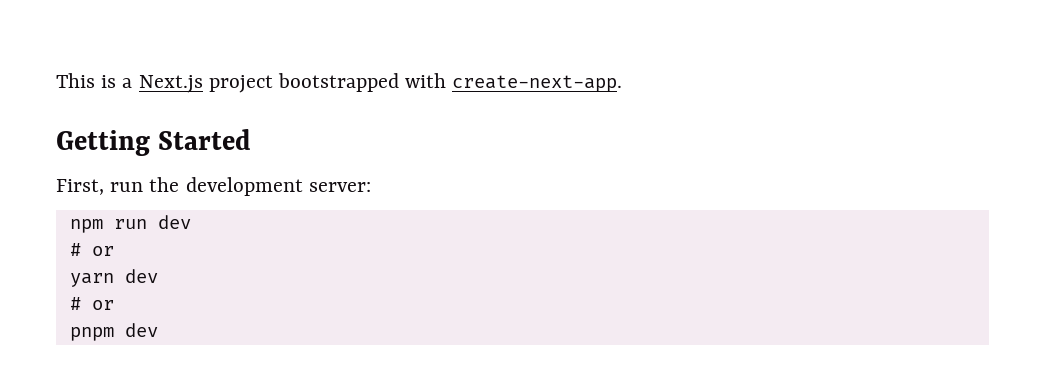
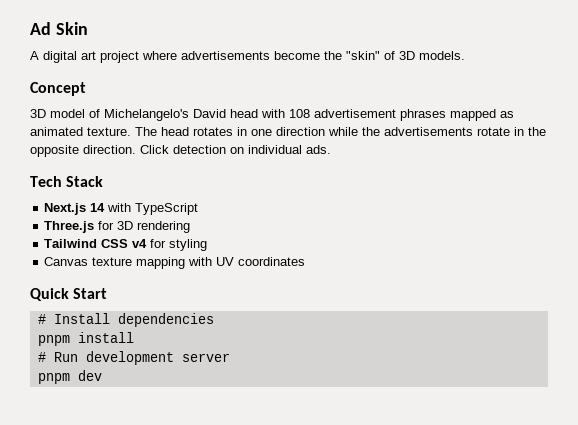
- This is a Next.js project bootstrapped with create-next-app.
- Getting Started
- First, run the development server:
- npm run dev
- # or
- yarn dev
- # or
+ Ad Skin
+ A digital art project where advertisements become the "skin" of 3D models.
+ Concept
+ 3D model of Michelangelo's David head with 108 advertisement phrases mapped as animated texture. The head rotates in one direction while the advertisements rotate in the opposite direction. Click detection on individual ads.
+ Tech Stack
+ Next.js 14 with TypeScript
+ Three.js for 3D rendering
+ Tailwind CSS v4 for styling
+ Canvas texture mapping with UV coordinates
+ Quick Start
+ # Install dependencies
+ pnpm install
+ # Run development server

